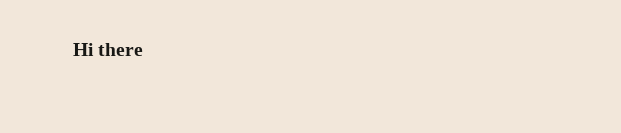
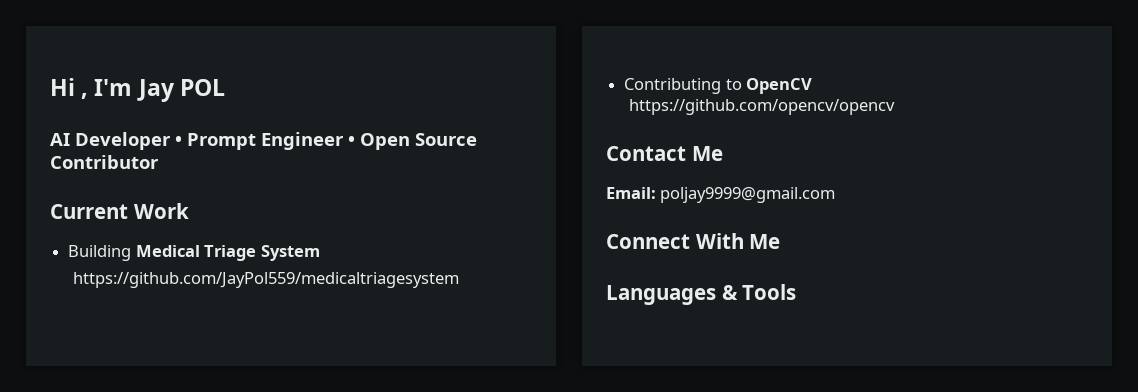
- Hi there
+ Hi , I'm Jay POL
+ AI Developer • Prompt Engineer • Open Source Contributor
+ Current Work
+ Building Medical Triage System
+ https://github.com/JayPol559/medicaltriagesystem
+ Contributing to OpenCV
+ https://github.com/opencv/opencv
+ Contact Me
+ Email: poljay9999@gmail.com
+ Connect With Me
+ Languages & Tools

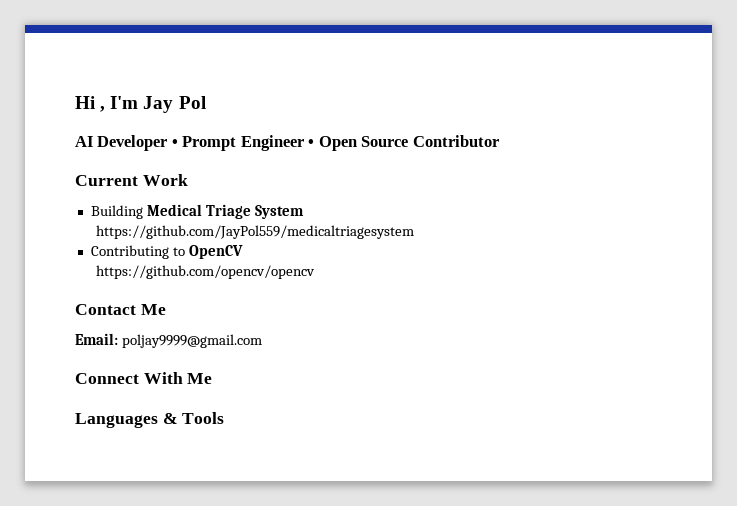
- Hi , I'm Jay POL
+ Hi , I'm Jay Pol

